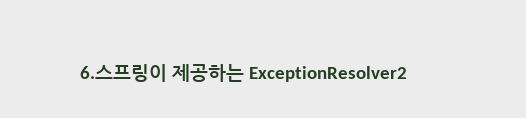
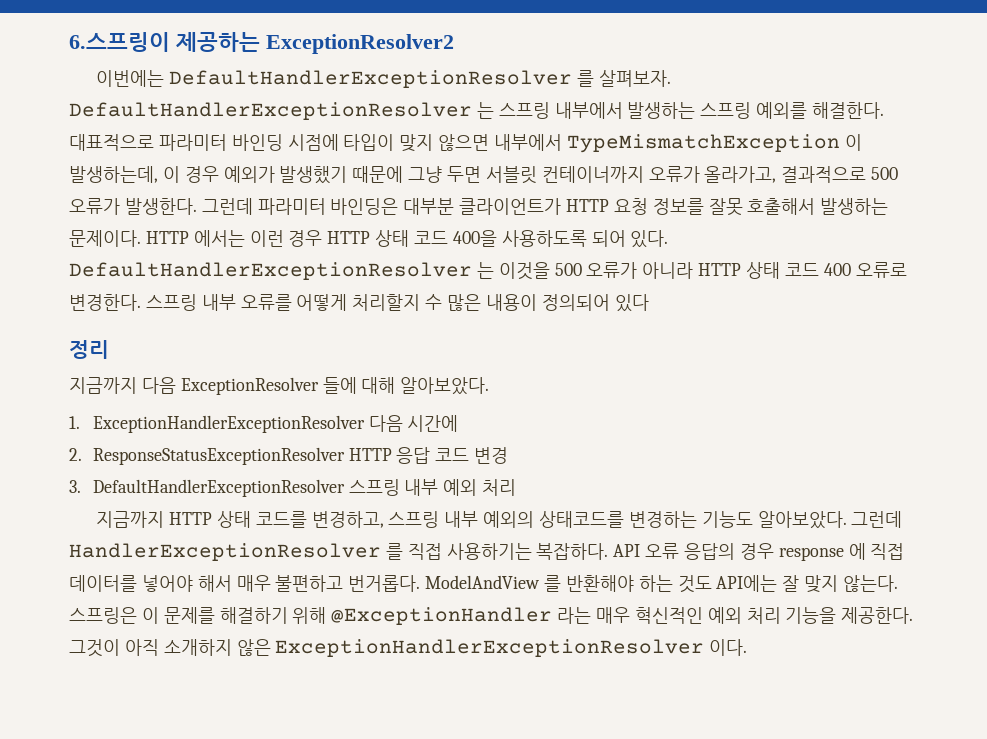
+ 이번에는 DefaultHandlerExceptionResolver 를 살펴보자. DefaultHandlerExceptionResolver 는 스프링 내부에서 발생하는 스프링 예외를 해결한다. 대표적으로 파라미터 바인딩 시점에 타입이 맞지 않으면 내부에서 TypeMismatchException 이 발생하는데, 이 경우 예외가 발생했기 때문에 그냥 두면 서블릿 컨테이너까지 오류가 올라가고, 결과적으로 500 오류가 발생한다. 그런데 파라미터 바인딩은 대부분 클라이언트가 HTTP 요청 정보를 잘못 호출해서 발생하는 문제이다. HTTP 에서는 이런 경우 HTTP 상태 코드 400을 사용하도록 되어 있다. DefaultHandlerExceptionResolver 는 이것을 500 오류가 아니라 HTTP 상태 코드 400 오류로 변경한다. 스프링 내부 오류를 어떻게 처리할지 수 많은 내용이 정의되어 있다
+ 정리
+ 지금까지 다음 ExceptionResolver 들에 대해 알아보았다.
+ 1. ExceptionHandlerExceptionResolver 다음 시간에
+ 2. ResponseStatusExceptionResolver HTTP 응답 코드 변경
+ 3. DefaultHandlerExceptionResolver 스프링 내부 예외 처리
+ 지금까지 HTTP 상태 코드를 변경하고, 스프링 내부 예외의 상태코드를 변경하는 기능도 알아보았다. 그런데 HandlerExceptionResolver 를 직접 사용하기는 복잡하다. API 오류 응답의 경우 response 에 직접 데이터를 넣어야 해서 매우 불편하고 번거롭다. ModelAndView 를 반환해야 하는 것도 API에는 잘 맞지 않는다. 스프링은 이 문제를 해결하기 위해 @ExceptionHandler 라는 매우 혁신적인 예외 처리 기능을 제공한다. 그것이 아직 소개하지 않은 ExceptionHandlerExceptionResolver 이다.

